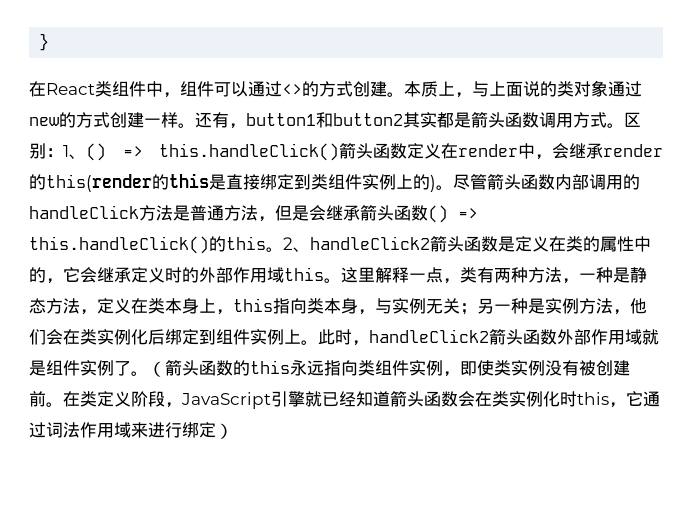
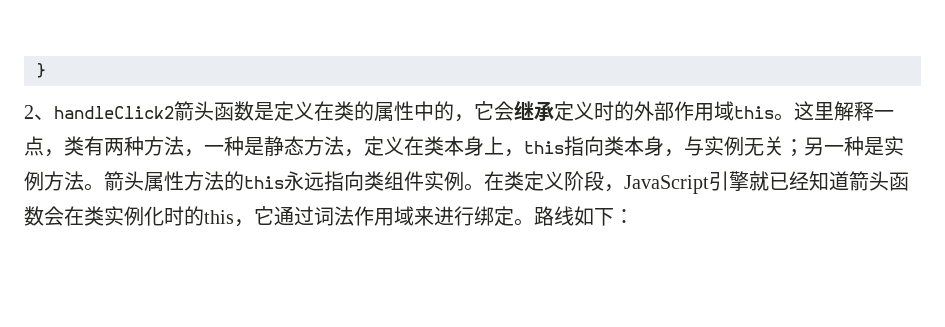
- 在React类组件中，组件可以通过<>的方式创建。本质上，与上面说的类对象通过new的方式创建一样。还有，button1和button2其实都是箭头函数调用方式。区别：1、() => this.handleClick()箭头函数定义在render中，会继承render的this(render的this是直接绑定到类组件实例上的)。尽管箭头函数内部调用的handleClick方法是普通方法，但是会继承箭头函数() => this.handleClick()的this。
- 这里解释一点，类有两种方法，一种是静态方法，定义在类本身上，this指向类本身，与实例无关；另一种是实例方法，他们会在类实例化后绑定到组件实例上。此时，handleClick2箭头函数外部作用域就是组件实例了。（箭头函数的this永远指向类组件实例，即使类实例没有被创建前。
+ 这里解释一点，类有两种方法，一种是静态方法，定义在类本身上，this指向类本身，与实例无关；另一种是实例方法。箭头属性方法的this永远指向类组件实例。
- 在类定义阶段，JavaScript引擎就已经知道箭头函数会在类实例化时this，它通过词法作用域来进行绑定）
+ 在类定义阶段，JavaScript引擎就已经知道箭头函数会在类实例化时的this，它通过词法作用域来进行绑定。路线如下：

